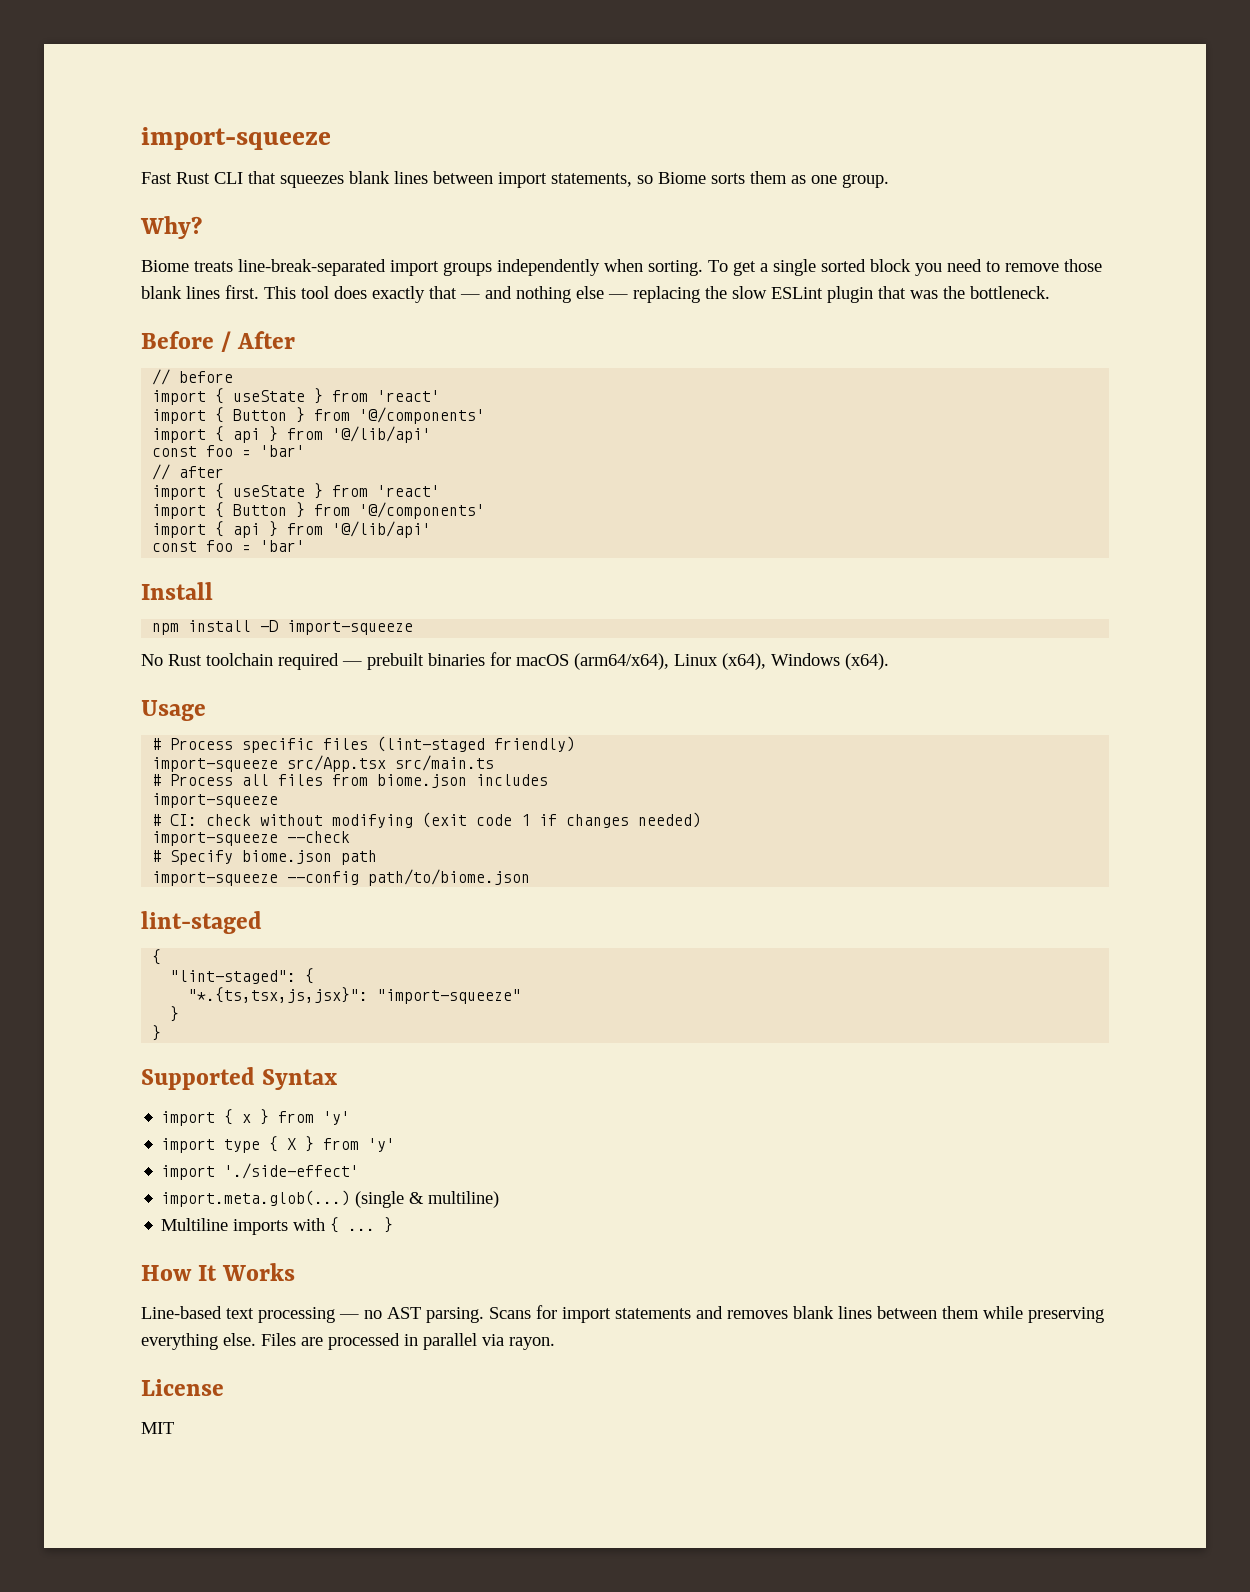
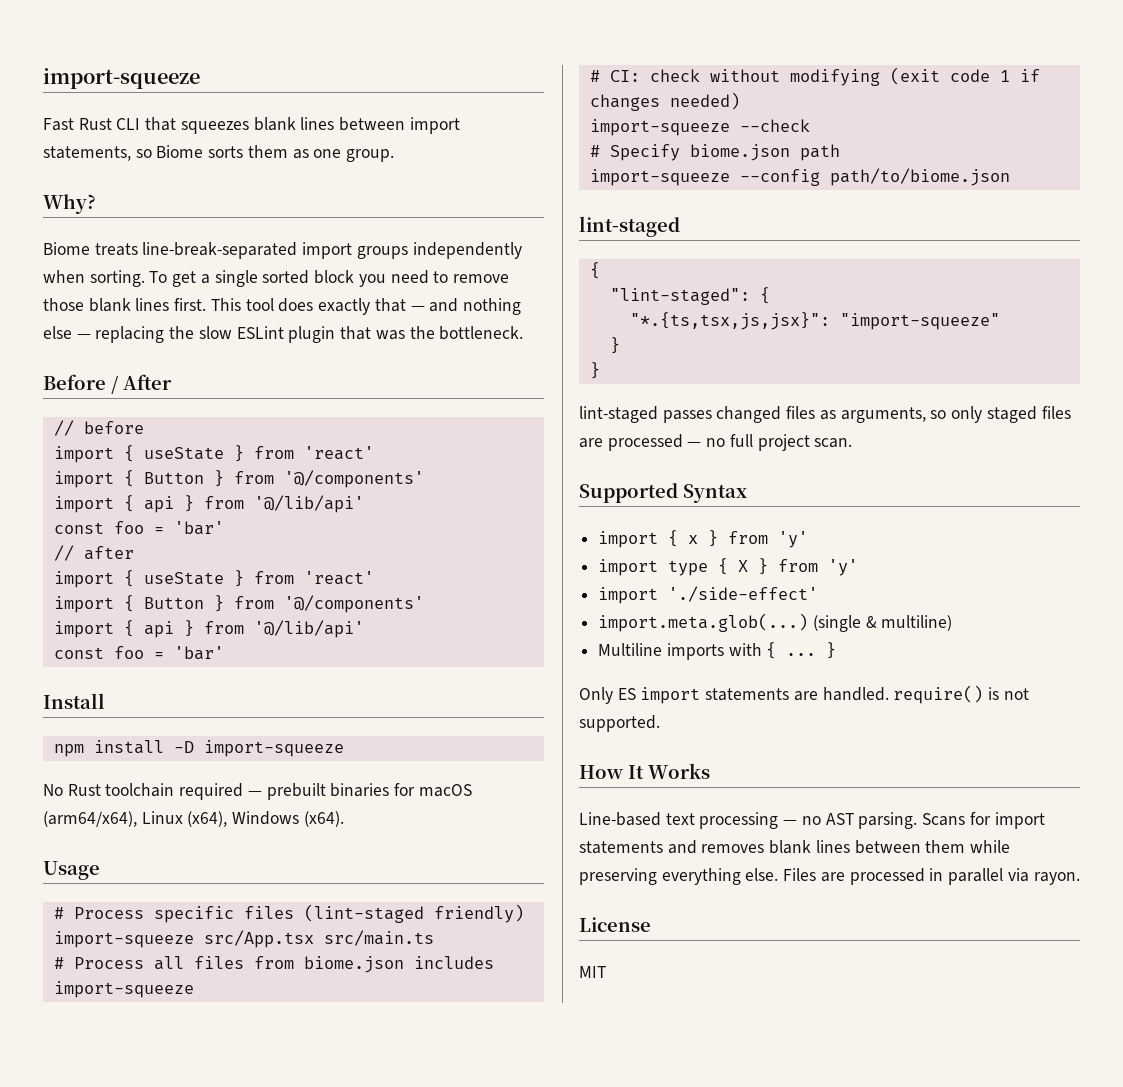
+ lint-staged passes changed files as arguments, so only staged files are processed — no full project scan.
+ Only ES import statements are handled. require() is not supported.

